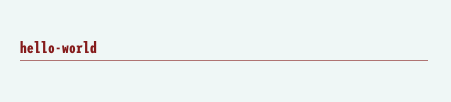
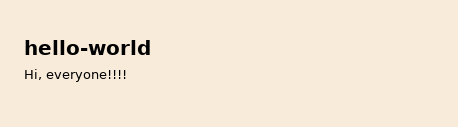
+ Hi, everyone!!!!

